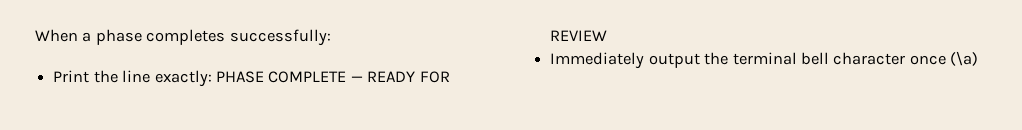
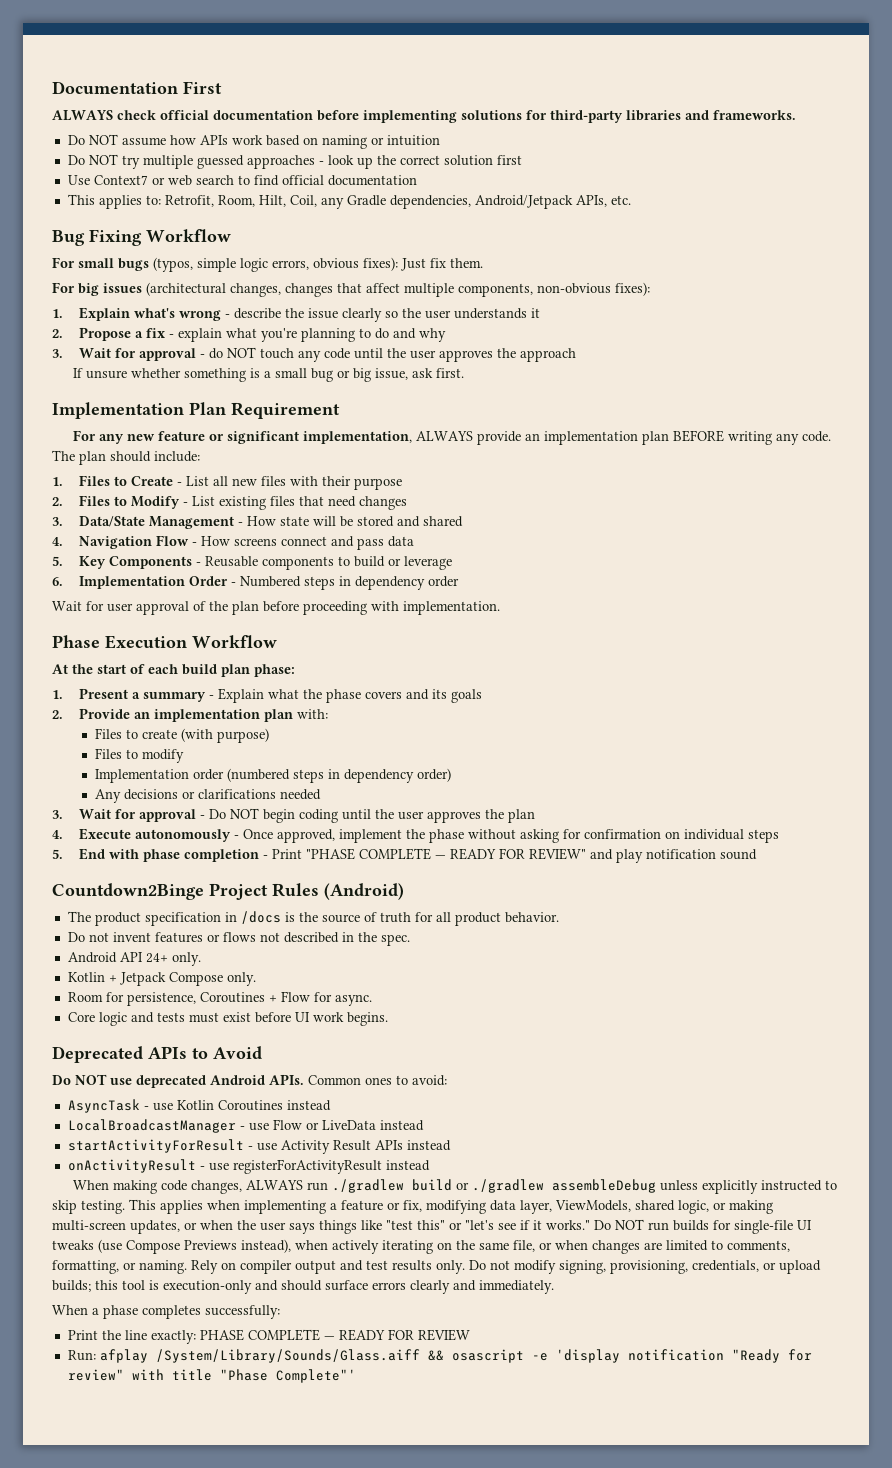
+ Documentation First
+ ALWAYS check official documentation before implementing solutions for third-party libraries and frameworks.
+ Do NOT assume how APIs work based on naming or intuition
+ Do NOT try multiple guessed approaches - look up the correct solution first
+ Use Context7 or web search to find official documentation
+ This applies to: Retrofit, Room, Hilt, Coil, any Gradle dependencies, Android/Jetpack APIs, etc.
+ Bug Fixing Workflow
+ For small bugs (typos, simple logic errors, obvious fixes): Just fix them.
+ For big issues (architectural changes, changes that affect multiple components, non-obvious fixes):
+ 1. Explain what's wrong - describe the issue clearly so the user understands it
+ 2. Propose a fix - explain what you're planning to do and why
+ 3. Wait for approval - do NOT touch any code until the user approves the approach
+ If unsure whether something is a small bug or big issue, ask first.
+ Implementation Plan Requirement
+ For any new feature or significant implementation, ALWAYS provide an implementation plan BEFORE writing any code. The plan should include:
+ 1. Files to Create - List all new files with their purpose
+ 2. Files to Modify - List existing files that need changes
+ 3. Data/State Management - How state will be stored and shared
+ 4. Navigation Flow - How screens connect and pass data
+ 5. Key Components - Reusable components to build or leverage
+ 6. Implementation Order - Numbered steps in dependency order
+ Wait for user approval of the plan before proceeding with implementation.
+ Phase Execution Workflow
+ At the start of each build plan phase:
+ 1. Present a summary - Explain what the phase covers and its goals
+ 2. Provide an implementation plan with:
+ Files to create (with purpose)
+ Files to modify
+ Implementation order (numbered steps in dependency order)
+ Any decisions or clarifications needed
+ 3. Wait for approval - Do NOT begin coding until the user approves the plan
+ 4. Execute autonomously - Once approved, implement the phase without asking for confirmation on individual steps
+ 5. End with phase completion - Print "PHASE COMPLETE — READY FOR REVIEW" and play notification sound
+ Countdown2Binge Project Rules (Android)
+ The product specification in /docs is the source of truth for all product behavior.
+ Do not invent features or flows not described in the spec.
+ Android API 24+ only.
+ Kotlin + Jetpack Compose only.
+ Room for persistence, Coroutines + Flow for async.
+ Core logic and tests must exist before UI work begins.
+ Deprecated APIs to Avoid
+ Do NOT use deprecated Android APIs. Common ones to avoid:
+ AsyncTask - use Kotlin Coroutines instead
+ LocalBroadcastManager - use Flow or LiveData instead
+ startActivityForResult - use Activity Result APIs instead
+ onActivityResult - use registerForActivityResult instead
+ When making code changes, ALWAYS run ./gradlew build or ./gradlew assembleDebug unless explicitly instructed to skip testing. This applies when implementing a feature or fix, modifying data layer, ViewModels, shared logic, or making multi-screen updates, or when the user says things like "test this" or "let's see if it works." Do NOT run builds for single-file UI tweaks (use Compose Previews instead), when actively iterating on the same file, or when changes are limited to comments, formatting, or naming. Rely on compiler output and test results only. Do not modify signing, provisioning, credentials, or upload builds; this tool is execution-only and should surface errors clearly and immediately.
- Immediately output the terminal bell character once (\a)
+ Run: afplay /System/Library/Sounds/Glass.aiff && osascript -e 'display notification "Ready for review" with title "Phase Complete"'

